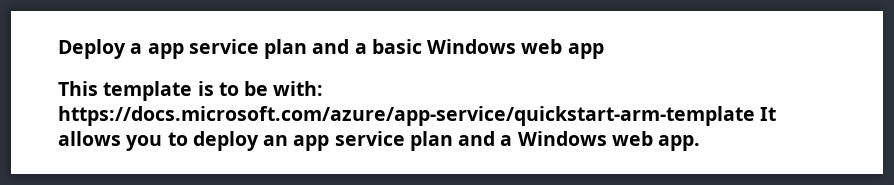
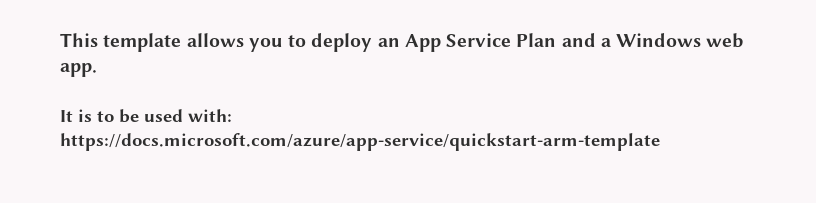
- Deploy a app service plan and a basic Windows web app
- This template is to be with: https://docs.microsoft.com/azure/app-service/quickstart-arm-template It allows you to deploy an app service plan and a Windows web app.
+ This template allows you to deploy an App Service Plan and a Windows web app.
+ It is to be used with: https://docs.microsoft.com/azure/app-service/quickstart-arm-template

